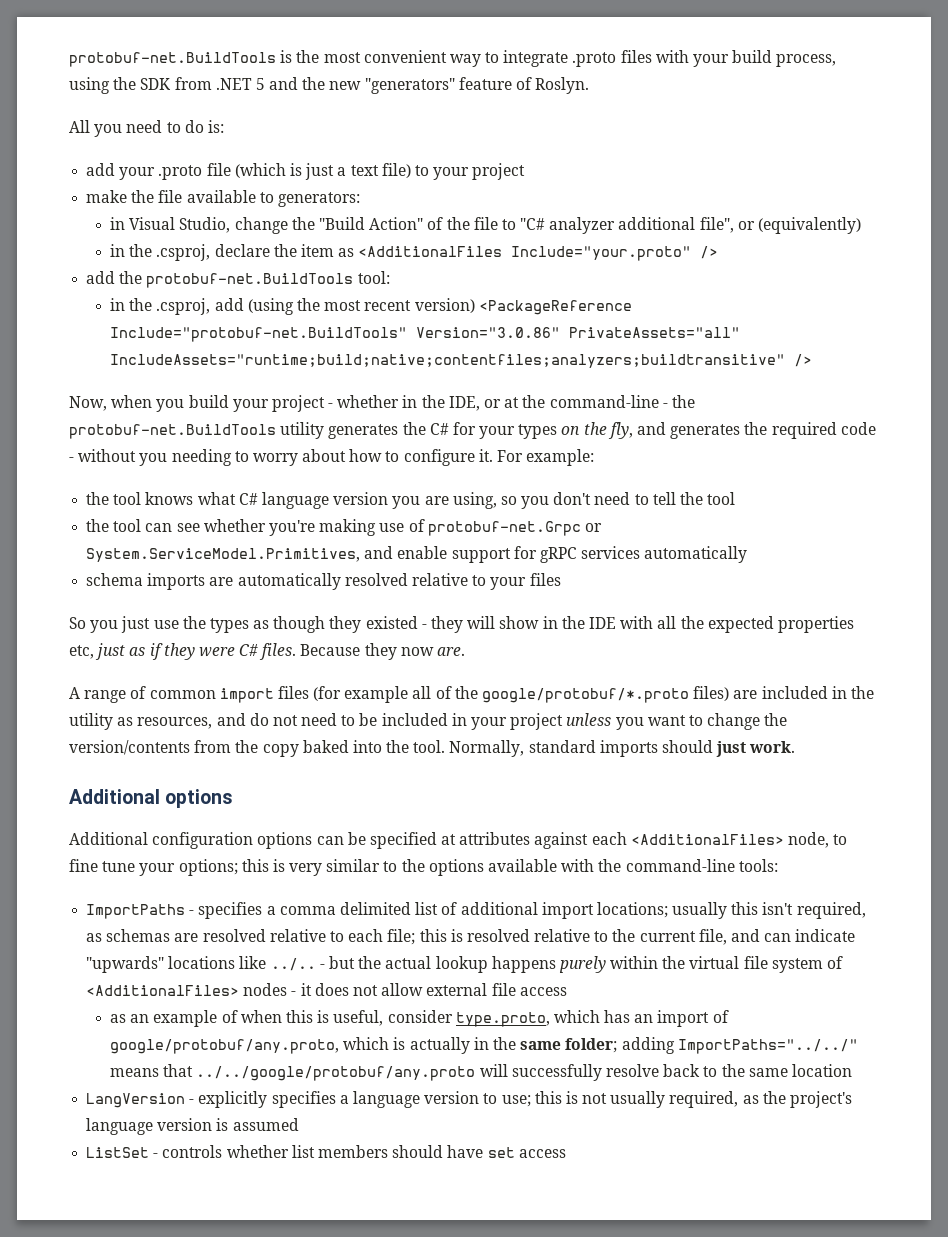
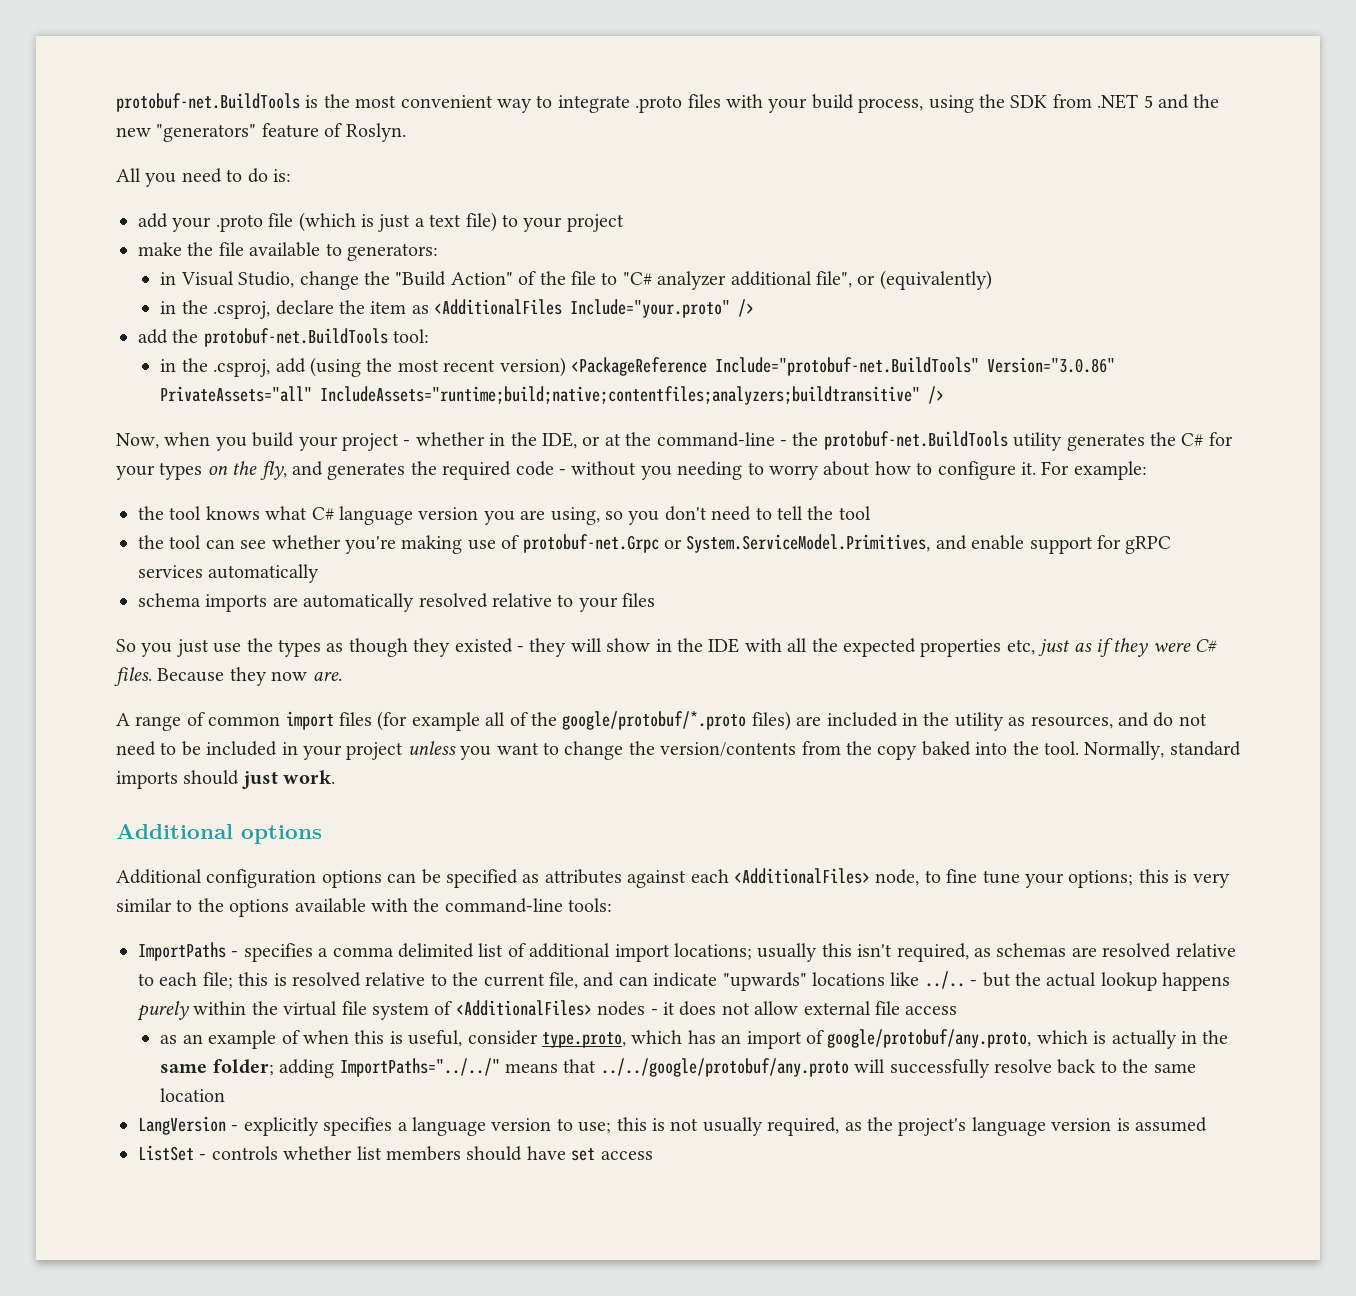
- Additional configuration options can be specified at attributes against each <AdditionalFiles> node, to fine tune your options; this is very similar to the options available with the command-line tools:
+ Additional configuration options can be specified as attributes against each <AdditionalFiles> node, to fine tune your options; this is very similar to the options available with the command-line tools:

